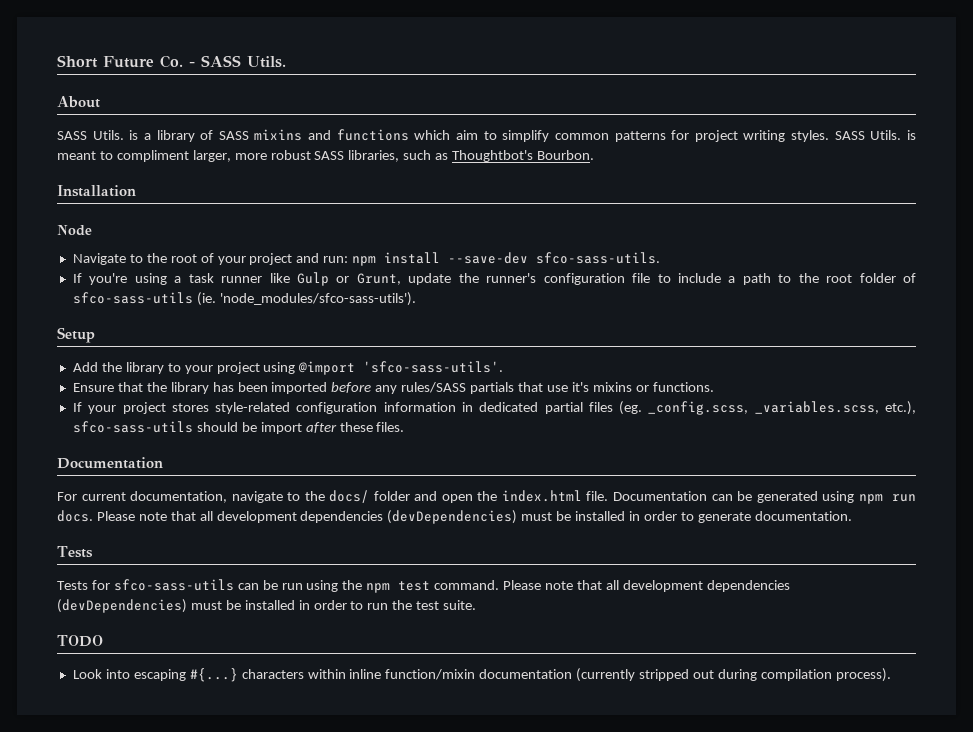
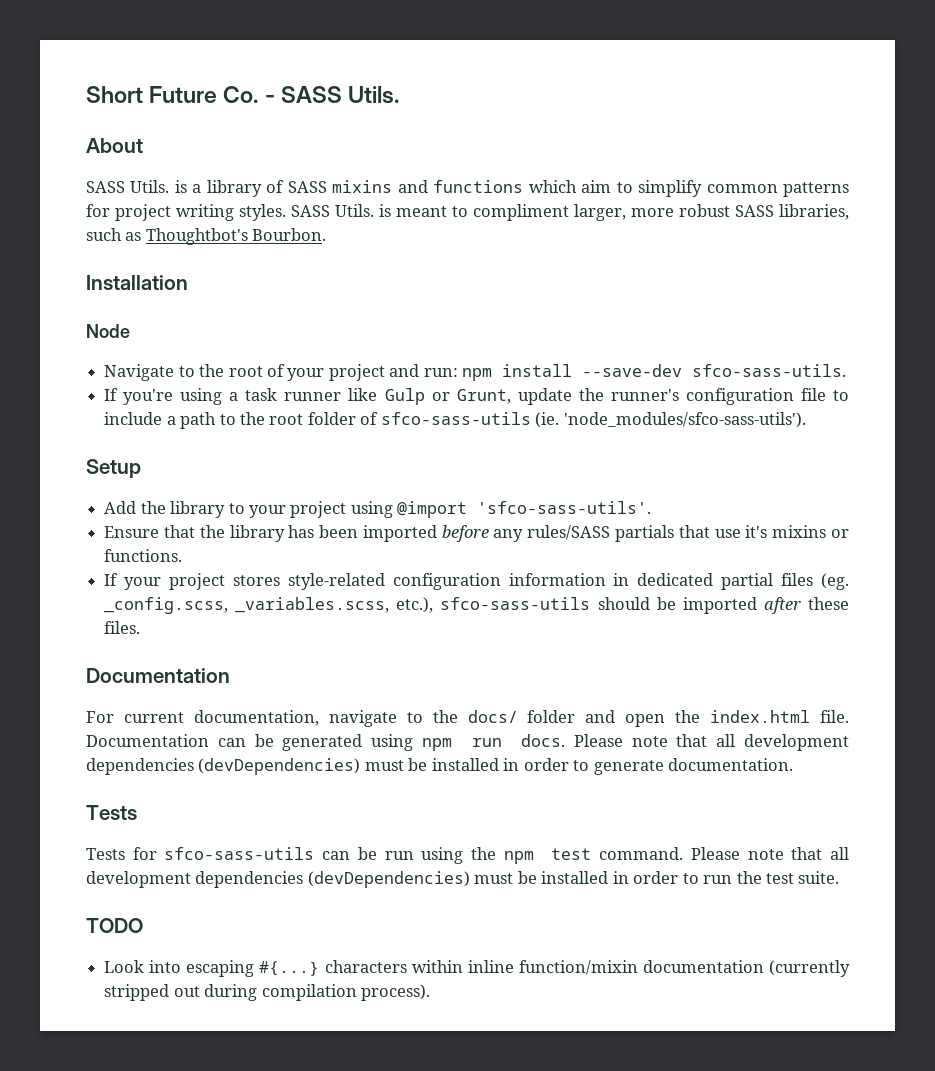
- If your project stores style-related configuration information in dedicated partial files (eg. _config.scss, _variables.scss, etc.), sfco-sass-utils should be import after these files.
+ If your project stores style-related configuration information in dedicated partial files (eg. _config.scss, _variables.scss, etc.), sfco-sass-utils should be imported after these files.

